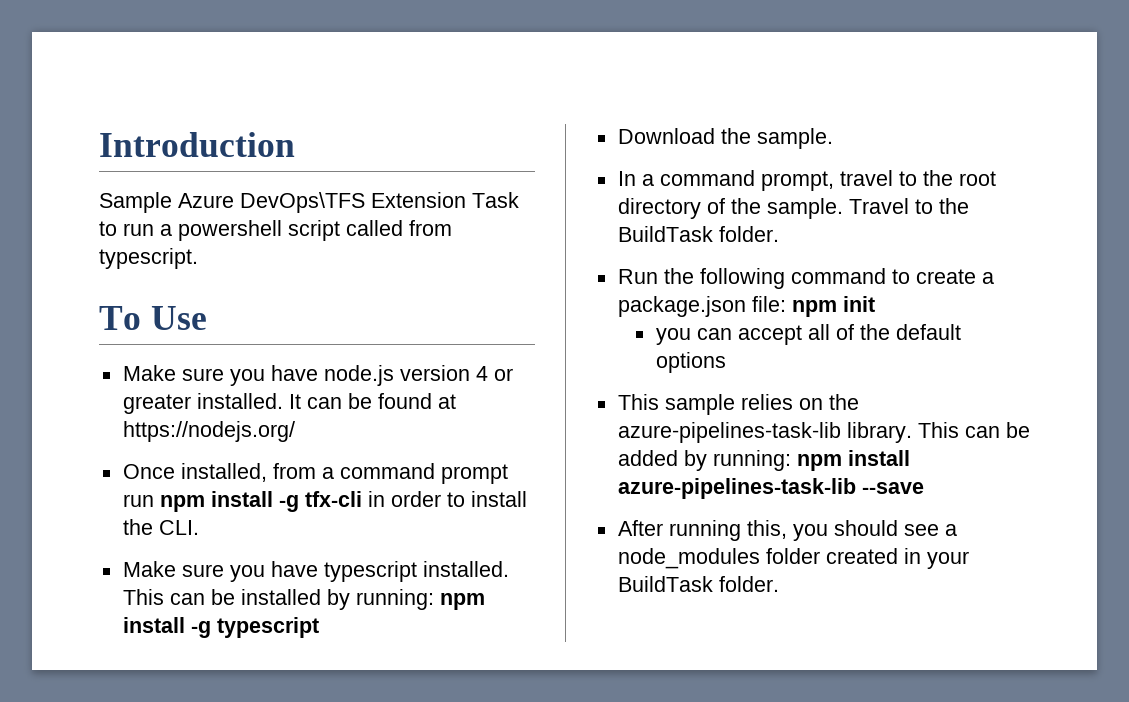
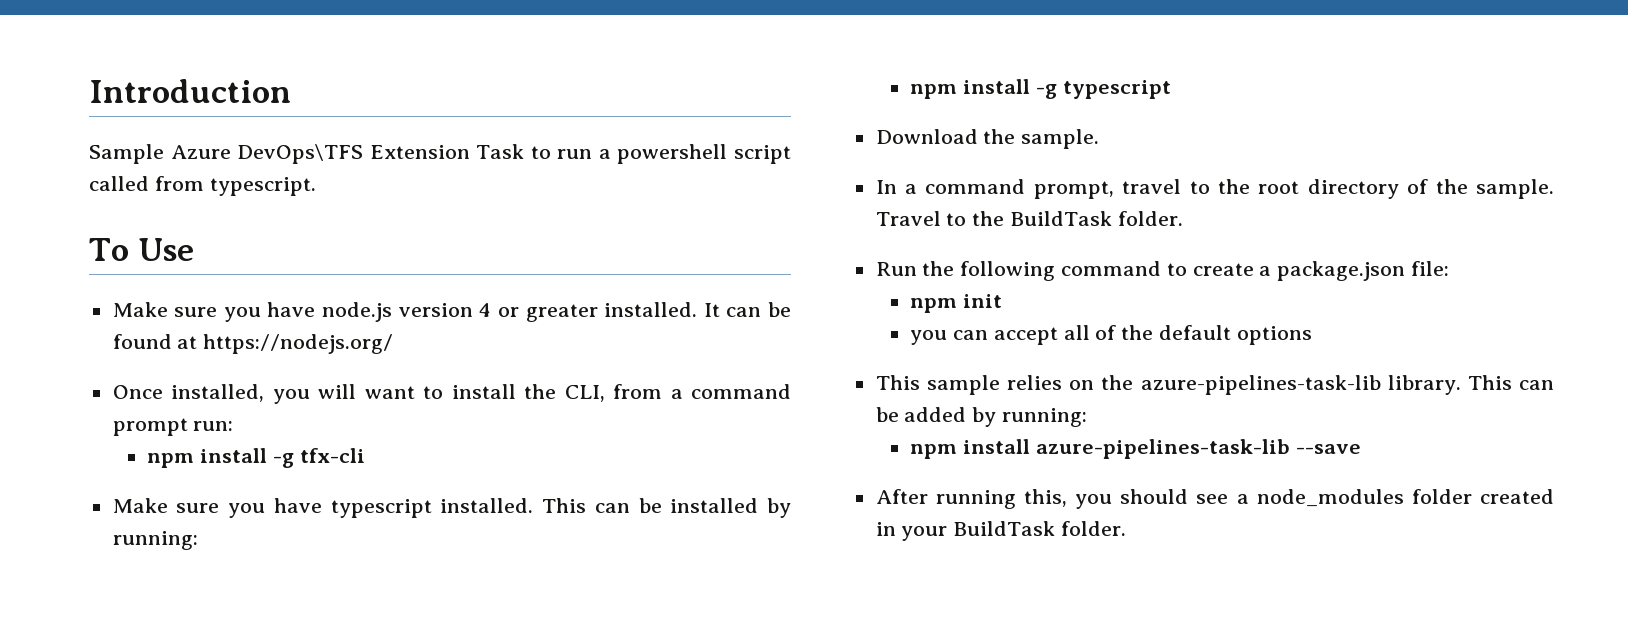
- Once installed, from a command prompt run npm install -g tfx-cli in order to install the CLI.
+ Once installed, you will want to install the CLI, from a command prompt run:
+ npm install -g tfx-cli
- This can be installed by running: npm install -g typescript
+ This can be installed by running:
+ npm install -g typescript
- Run the following command to create a package.json file: npm init
+ Run the following command to create a package.json file:
+ npm init
- This can be added by running: npm install azure-pipelines-task-lib --save
+ This can be added by running:
+ npm install azure-pipelines-task-lib --save

